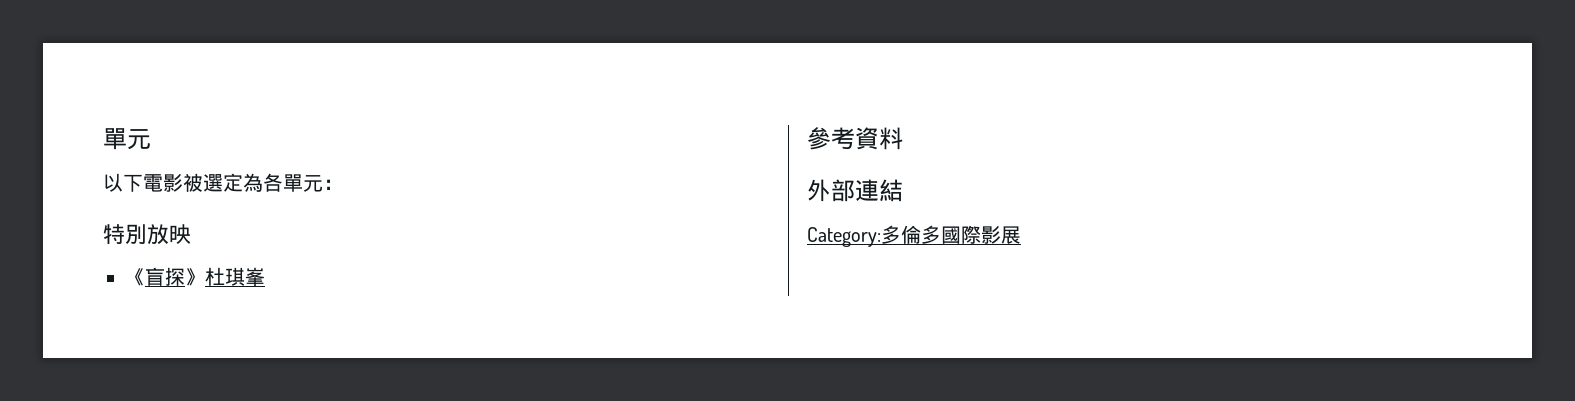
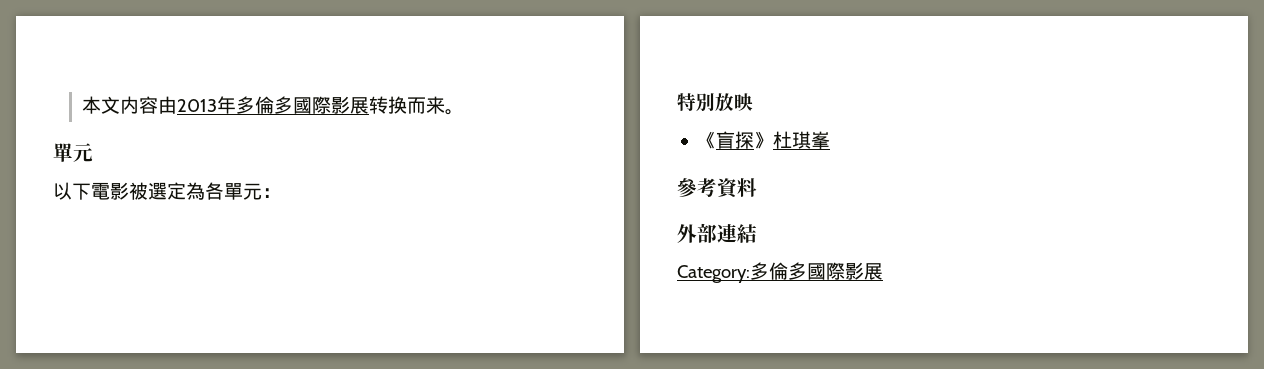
+ 本文内容由2013年多倫多國際影展转换而来。

